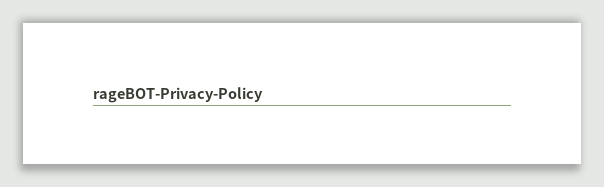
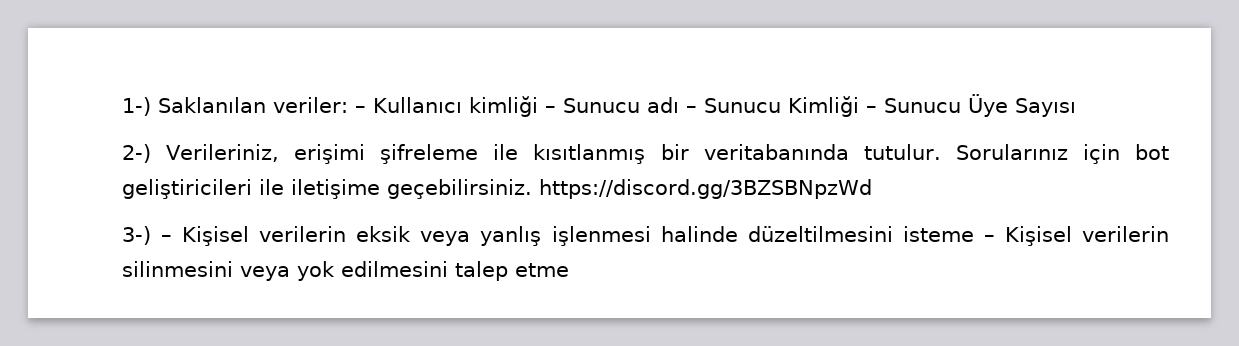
- rageBOT-Privacy-Policy
+ 1-) Saklanılan veriler: – Kullanıcı kimliği – Sunucu adı – Sunucu Kimliği – Sunucu Üye Sayısı
+ 2-) Verileriniz, erişimi şifreleme ile kısıtlanmış bir veritabanında tutulur. Sorularınız için bot geliştiricileri ile iletişime geçebilirsiniz. https://discord.gg/3BZSBNpzWd
+ 3-) – Kişisel verilerin eksik veya yanlış işlenmesi halinde düzeltilmesini isteme – Kişisel verilerin silinmesini veya yok edilmesini talep etme

